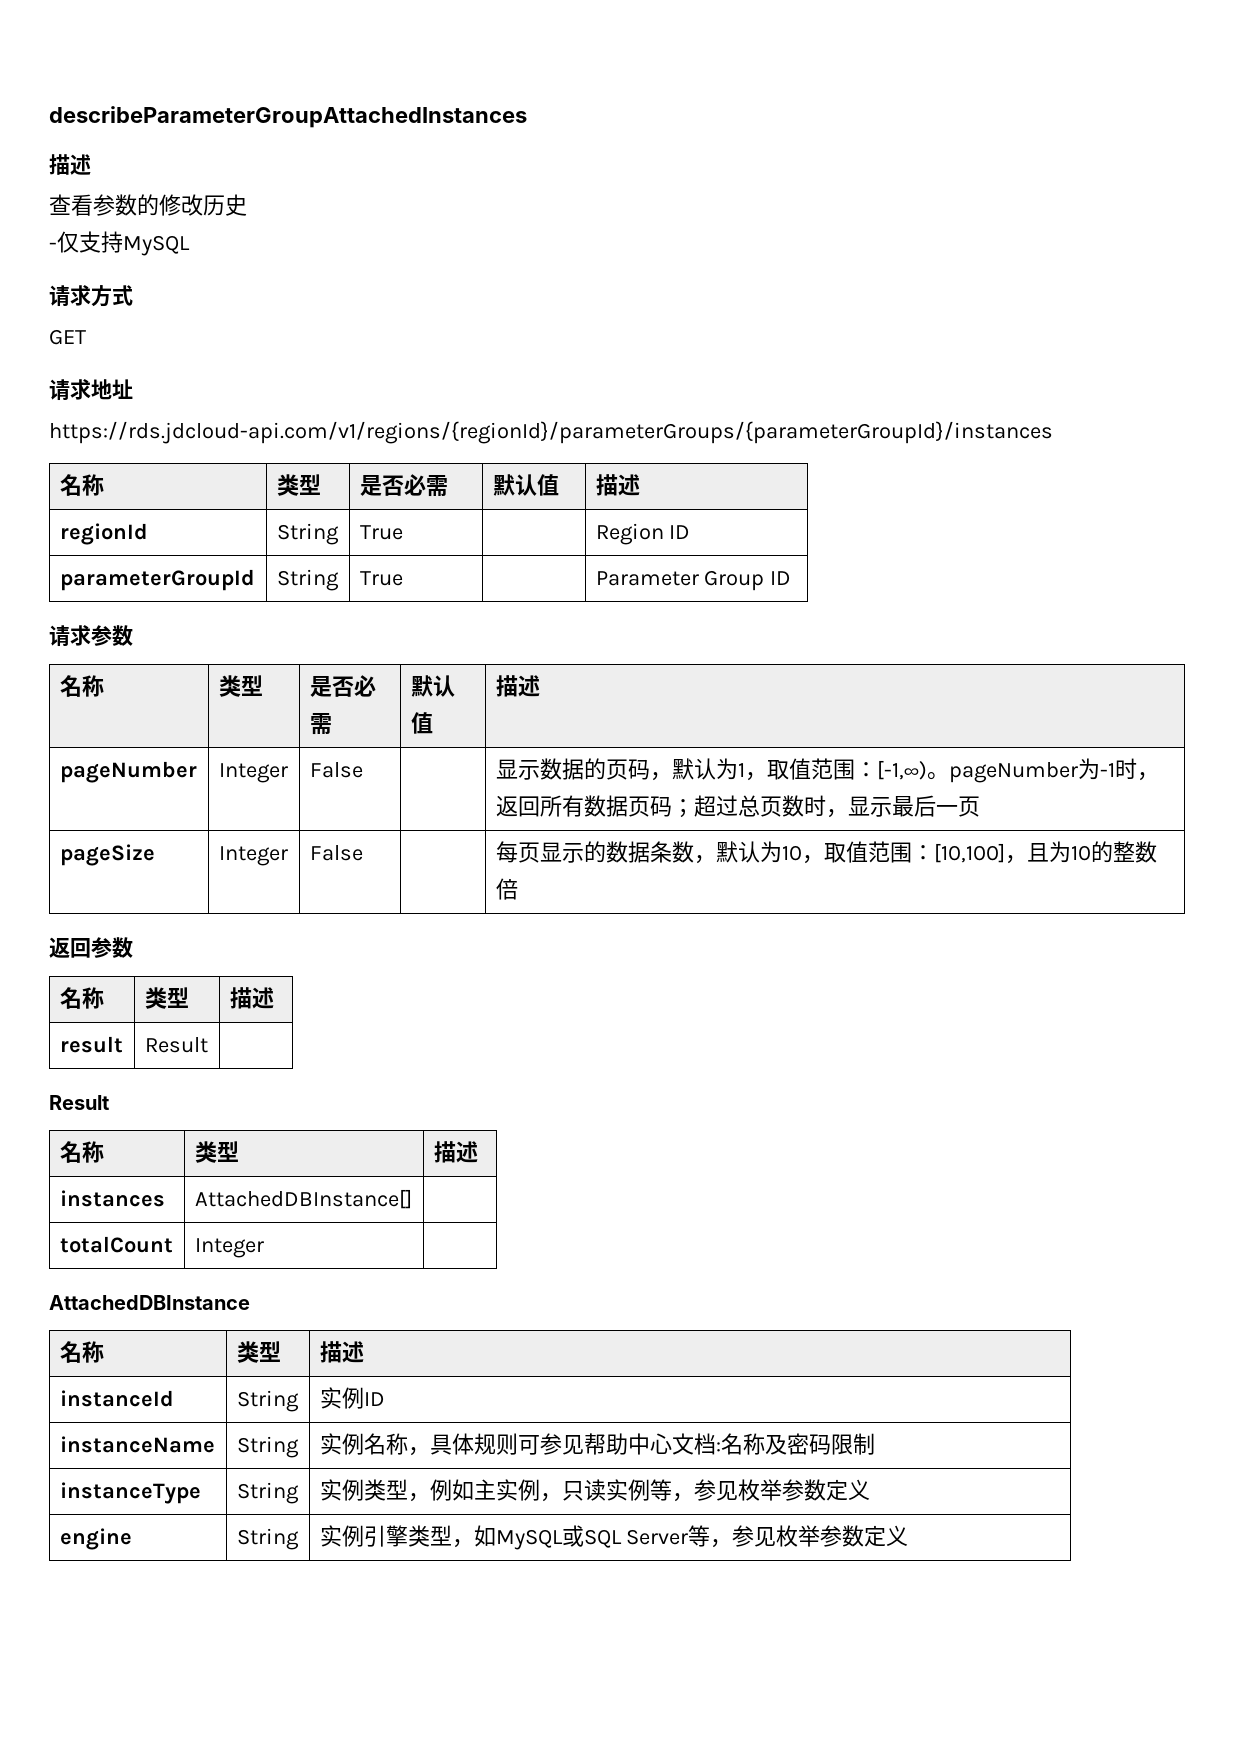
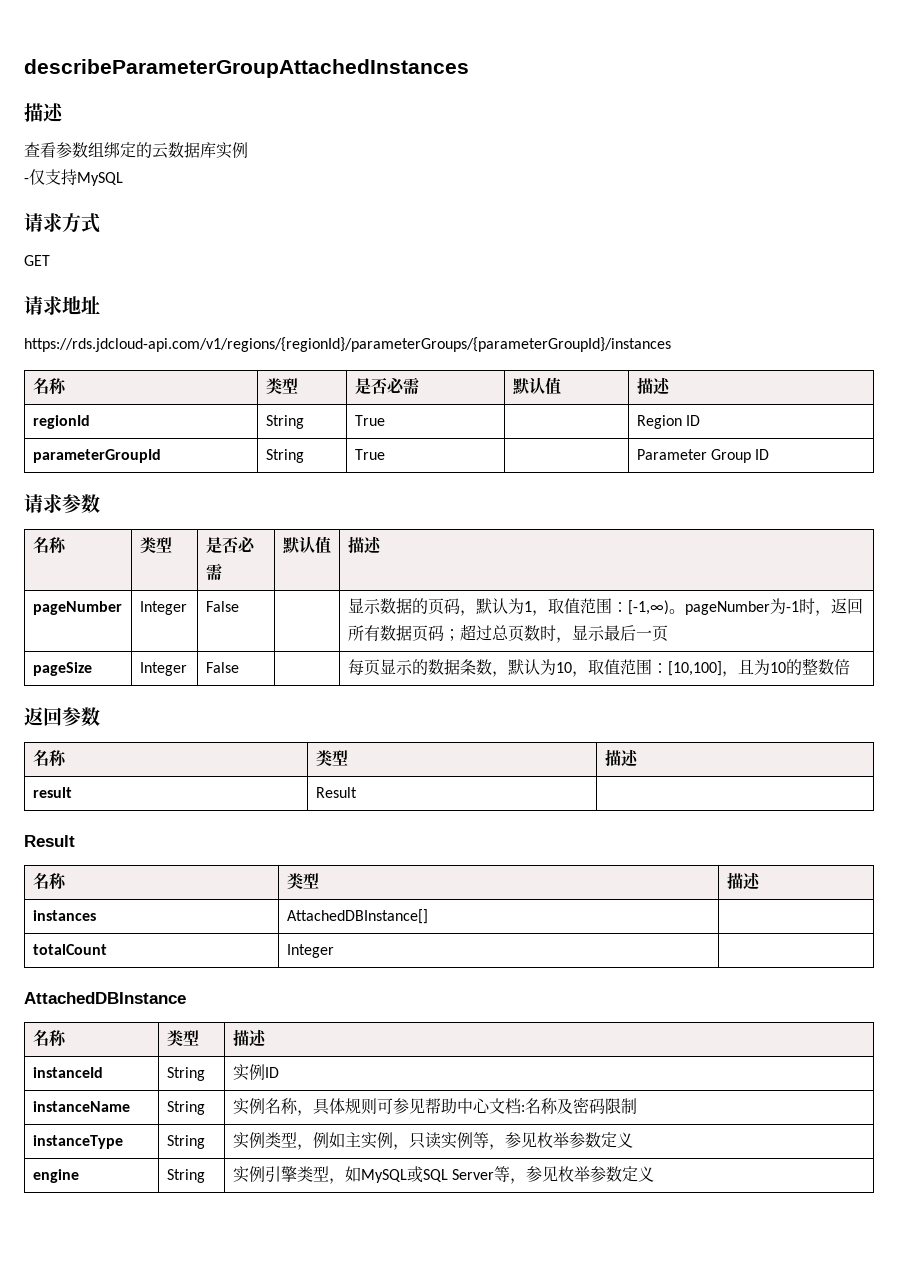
- 查看参数的修改历史
+ 查看参数组绑定的云数据库实例

